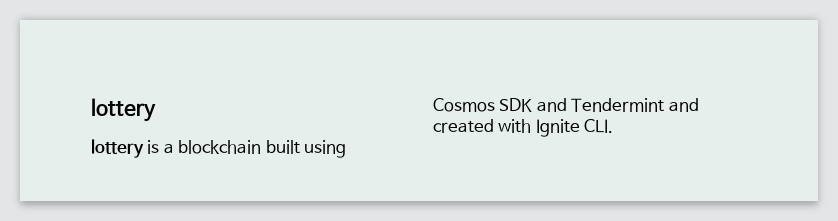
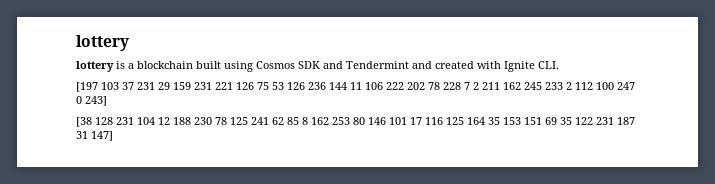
+ [197 103 37 231 29 159 231 221 126 75 53 126 236 144 11 106 222 202 78 228 7 2 211 162 245 233 2 112 100 247 0 243]
+ [38 128 231 104 12 188 230 78 125 241 62 85 8 162 253 80 146 101 17 116 125 164 35 153 151 69 35 122 231 187 31 147]

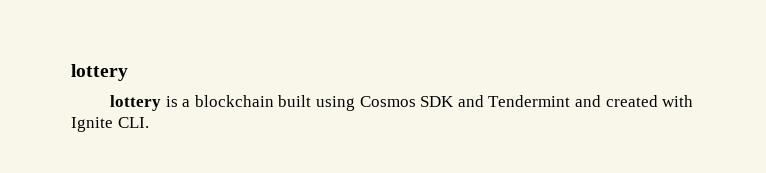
- [197 103 37 231 29 159 231 221 126 75 53 126 236 144 11 106 222 202 78 228 7 2 211 162 245 233 2 112 100 247 0 243]
- [38 128 231 104 12 188 230 78 125 241 62 85 8 162 253 80 146 101 17 116 125 164 35 153 151 69 35 122 231 187 31 147]

